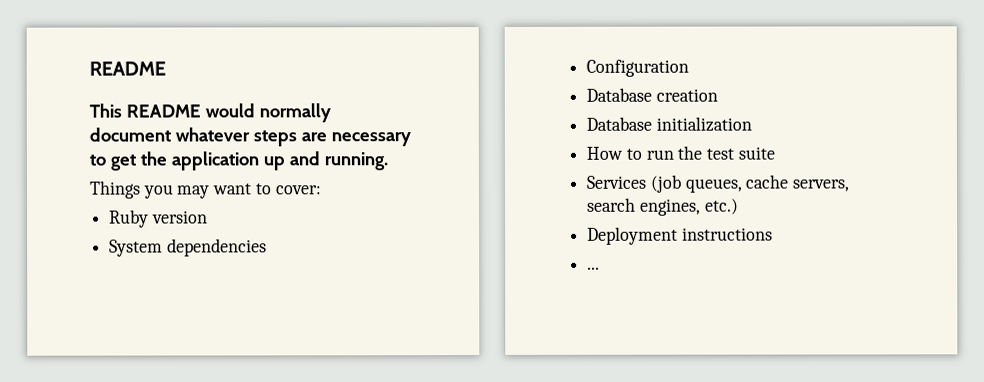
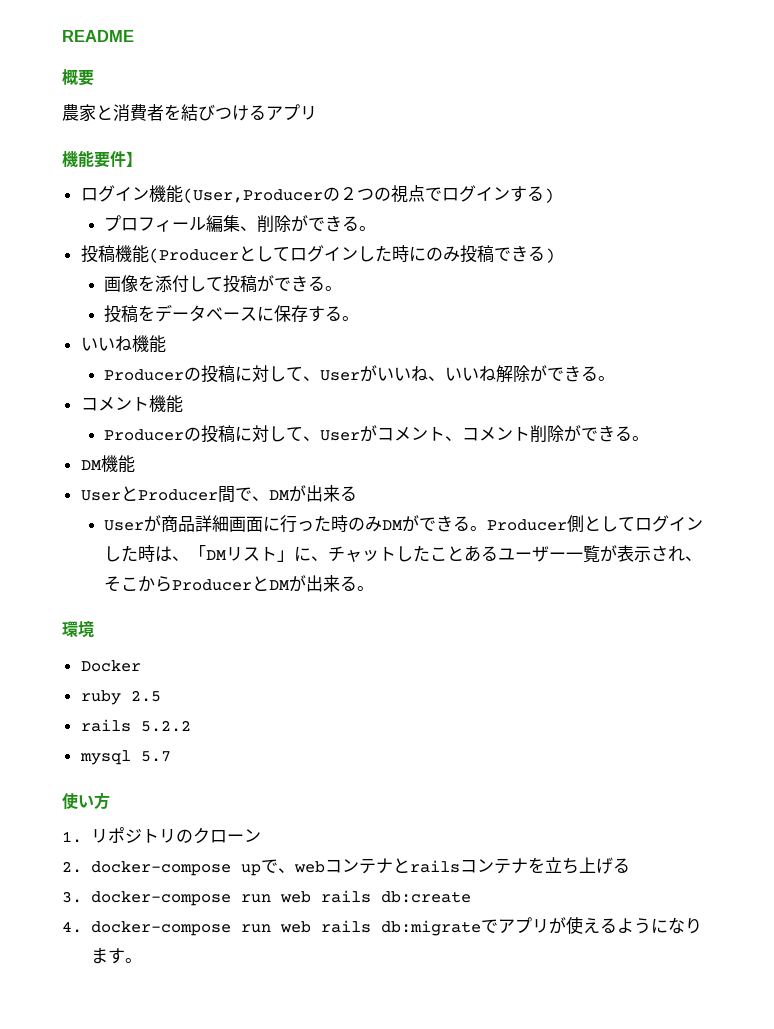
- This README would normally document whatever steps are necessary to get the application up and running.
- Things you may want to cover:
- Ruby version
- System dependencies
- Configuration
- Database creation
- Database initialization
- How to run the test suite
- Services (job queues, cache servers, search engines, etc.)
- Deployment instructions
- ...
+ 概要
+ 農家と消費者を結びつけるアプリ
+ 機能要件】
+ ログイン機能(User,Producerの２つの視点でログインする)
+ プロフィール編集、削除ができる。
+ 投稿機能(Producerとしてログインした時にのみ投稿できる)
+ 画像を添付して投稿ができる。
+ 投稿をデータベースに保存する。
+ いいね機能
+ Producerの投稿に対して、Userがいいね、いいね解除ができる。
+ コメント機能
+ Producerの投稿に対して、Userがコメント、コメント削除ができる。
+ DM機能
+ UserとProducer間で、DMが出来る
+ Userが商品詳細画面に行った時のみDMができる。Producer側としてログインした時は、「DMリスト」に、チャットしたことあるユーザー一覧が表示され、そこからProducerとDMが出来る。
+ 環境
+ Docker
+ ruby 2.5
+ rails 5.2.2
+ mysql 5.7
+ 使い方
+ 1.リポジトリのクローン
+ 2. docker-compose upで、webコンテナとrailsコンテナを立ち上げる
+ 3. docker-compose run web rails db:create
+ 4. docker-compose run web rails db:migrateでアプリが使えるようになります。

